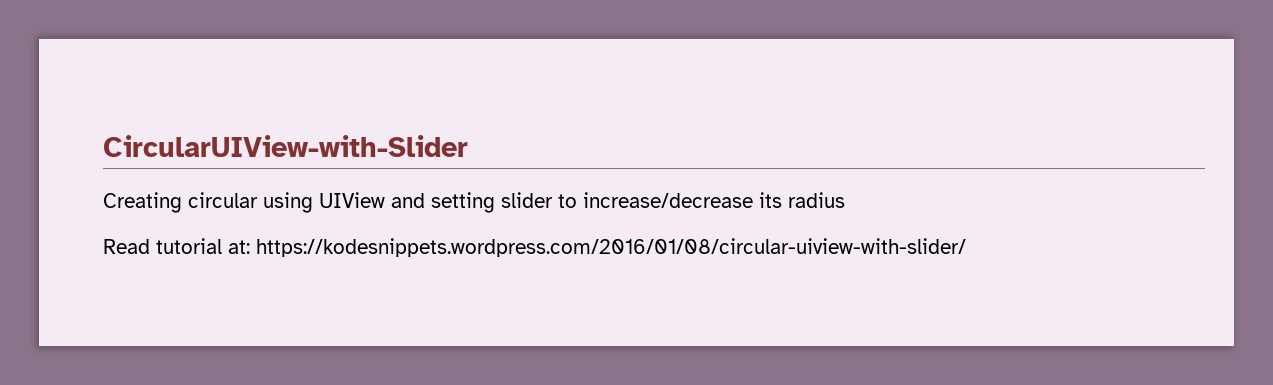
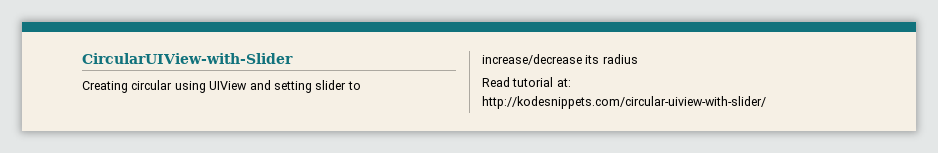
- Read tutorial at: https://kodesnippets.wordpress.com/2016/01/08/circular-uiview-with-slider/
+ Read tutorial at: http://kodesnippets.com/circular-uiview-with-slider/

